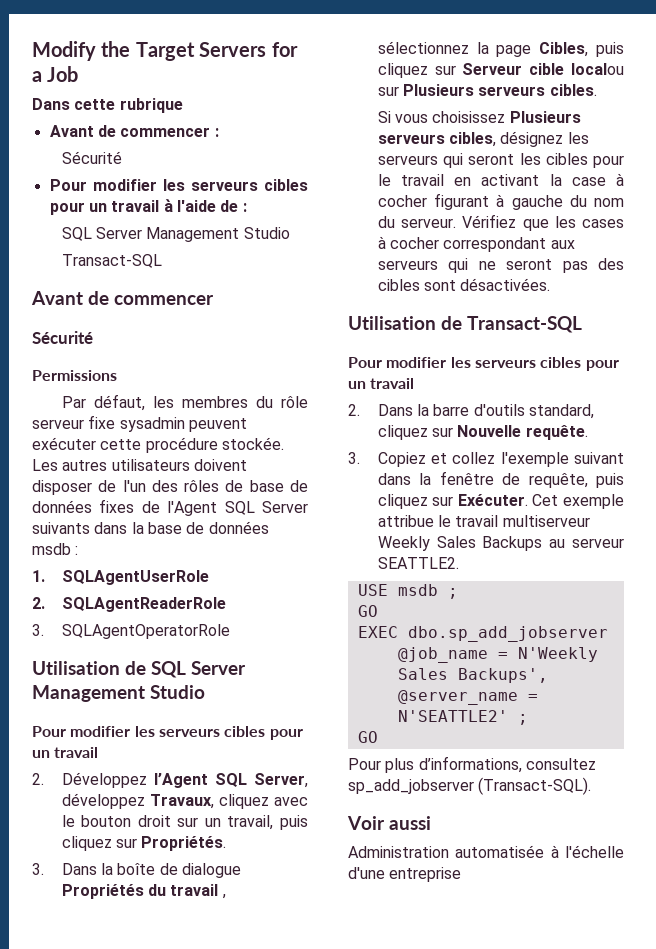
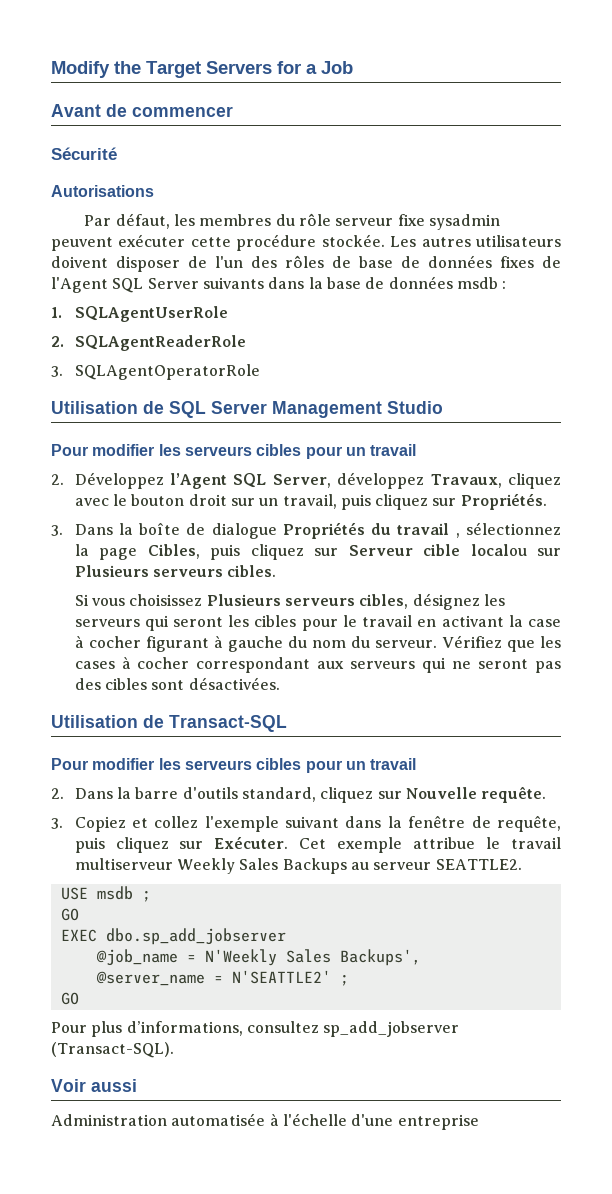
- Dans cette rubrique
- Avant de commencer :
- Sécurité
- Pour modifier les serveurs cibles pour un travail à l'aide de :
- SQL Server Management Studio
- Transact-SQL
- Permissions
+ Autorisations

